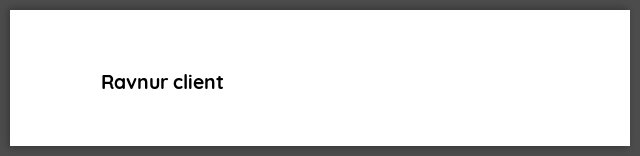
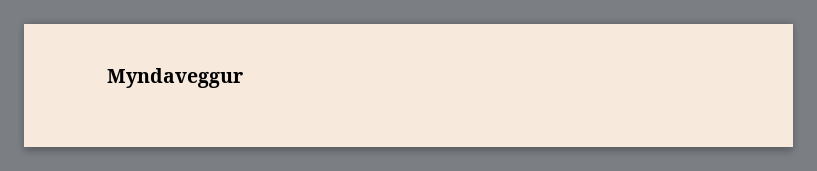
- Ravnur client
+ Myndaveggur

